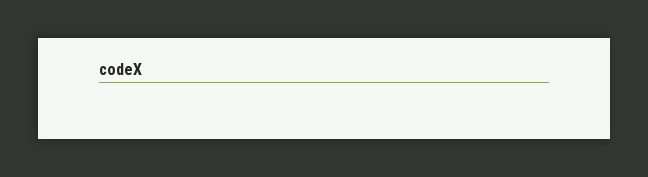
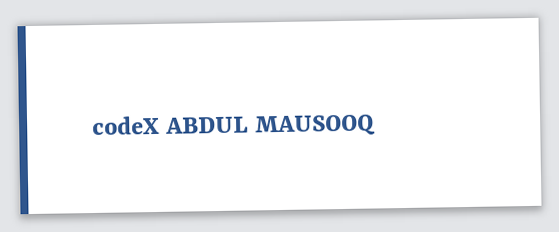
- codeX
+ codeX ABDUL MAUSOOQ

